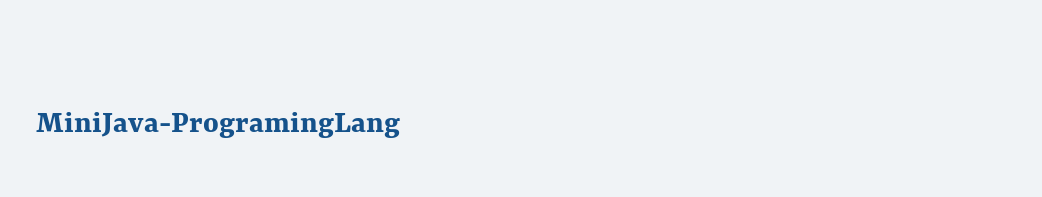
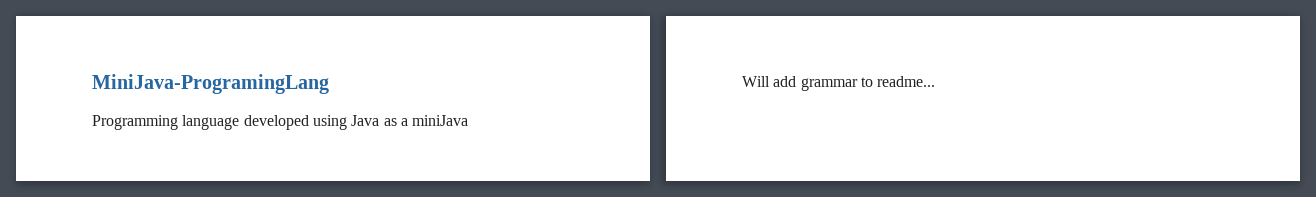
+ Programming language developed using Java as a miniJava
+ Will add grammar to readme...

